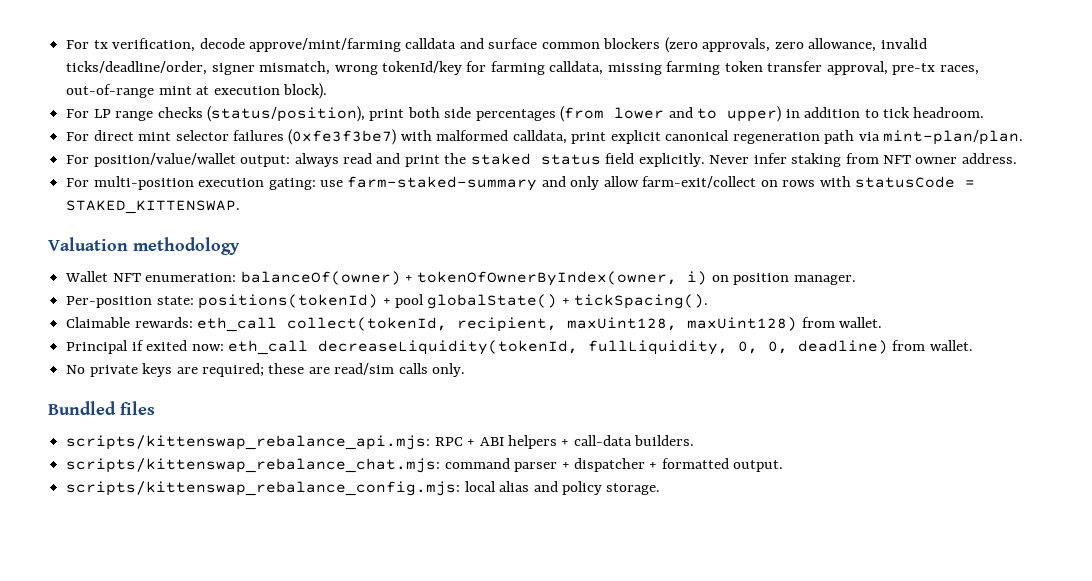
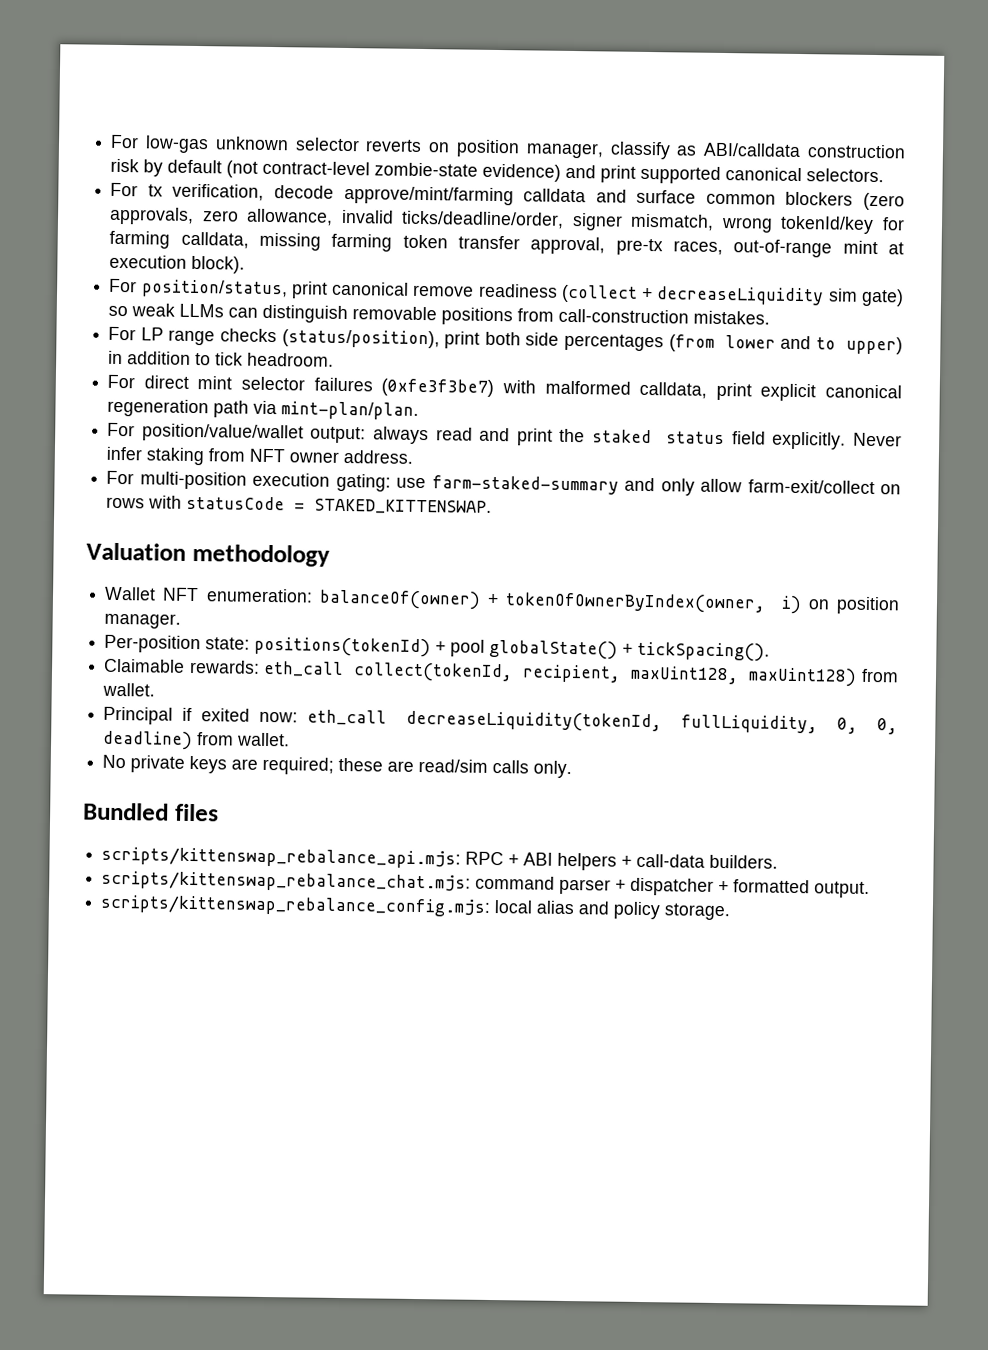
+ For low-gas unknown selector reverts on position manager, classify as ABI/calldata construction risk by default (not contract-level zombie-state evidence) and print supported canonical selectors.
+ For position/status, print canonical remove readiness (collect + decreaseLiquidity sim gate) so weak LLMs can distinguish removable positions from call-construction mistakes.

